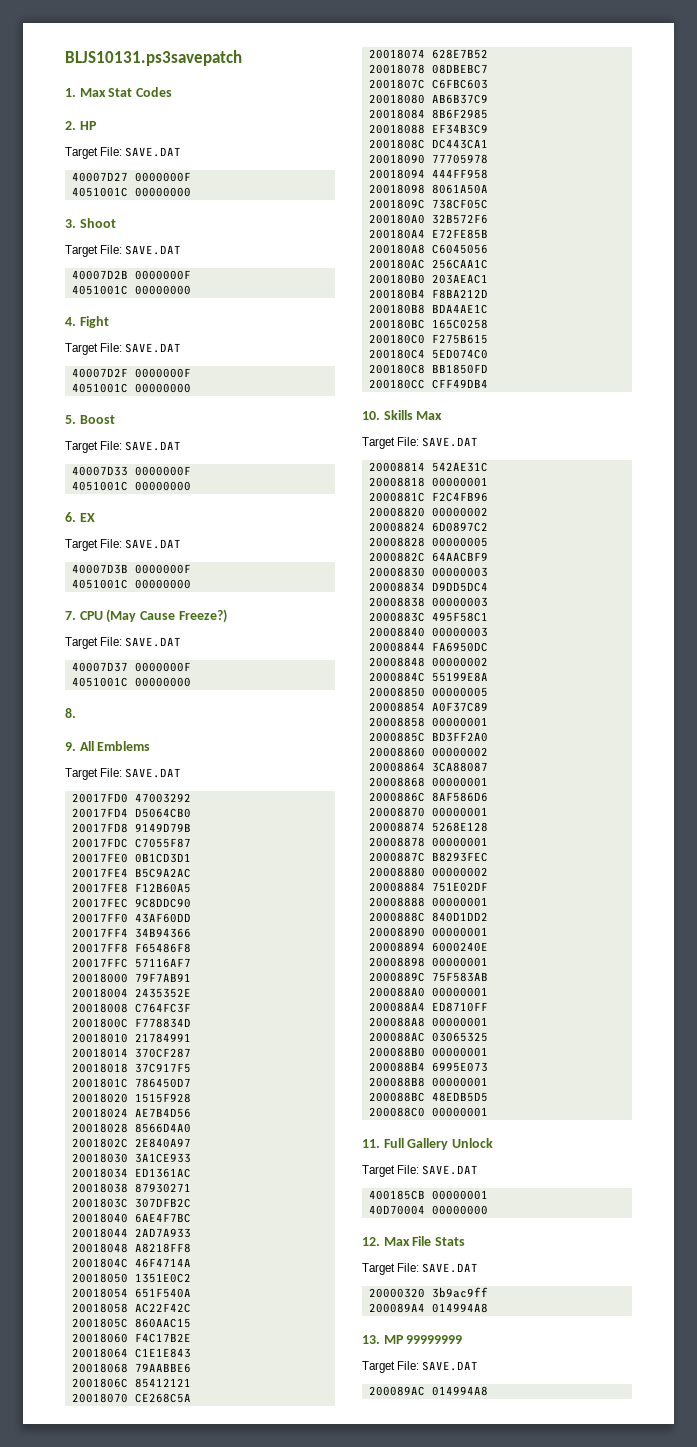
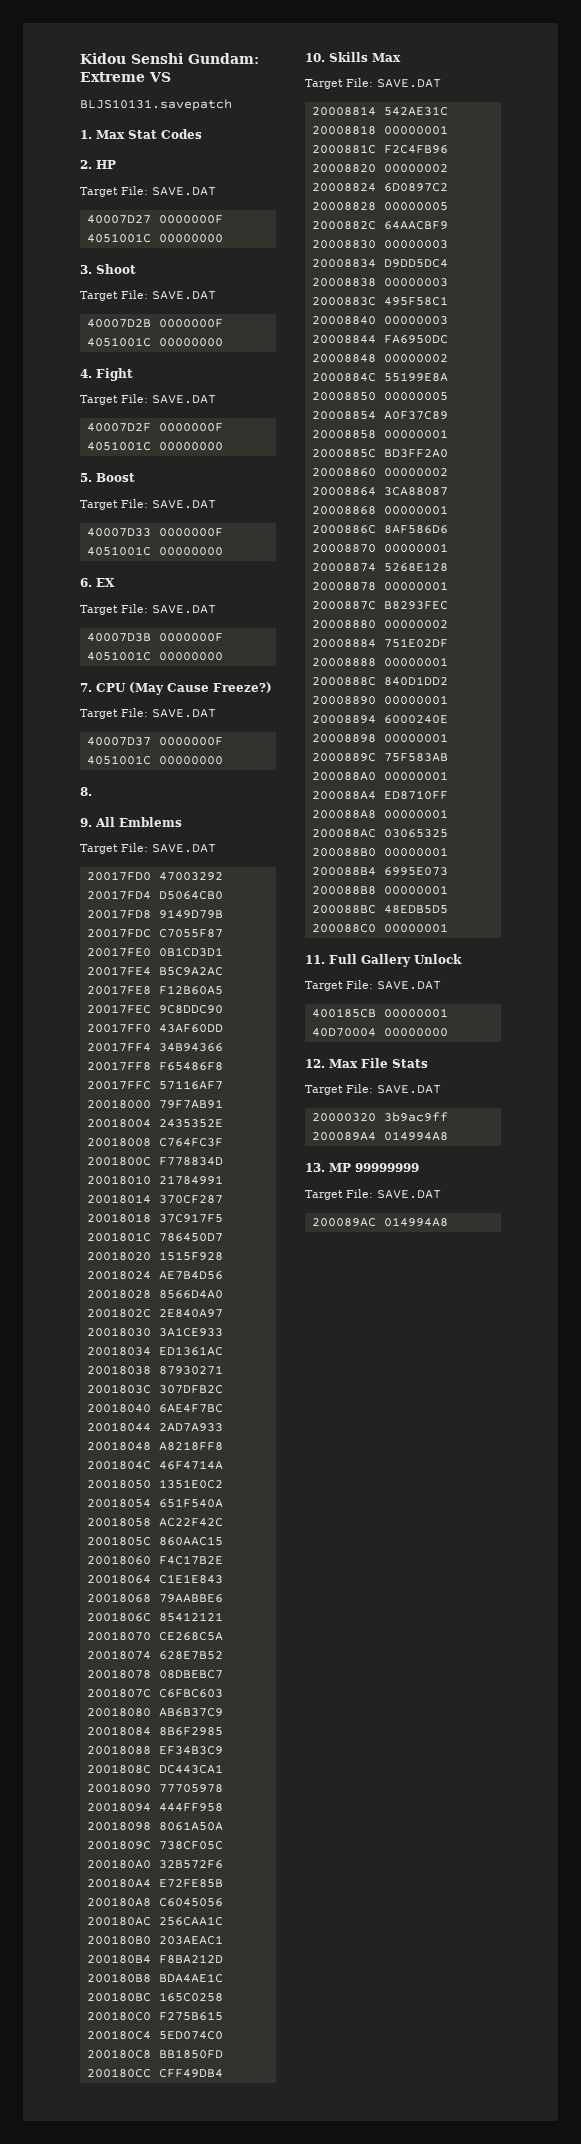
- BLJS10131.ps3savepatch
+ Kidou Senshi Gundam: Extreme VS
+ BLJS10131.savepatch

